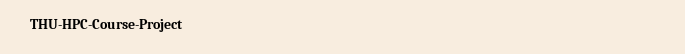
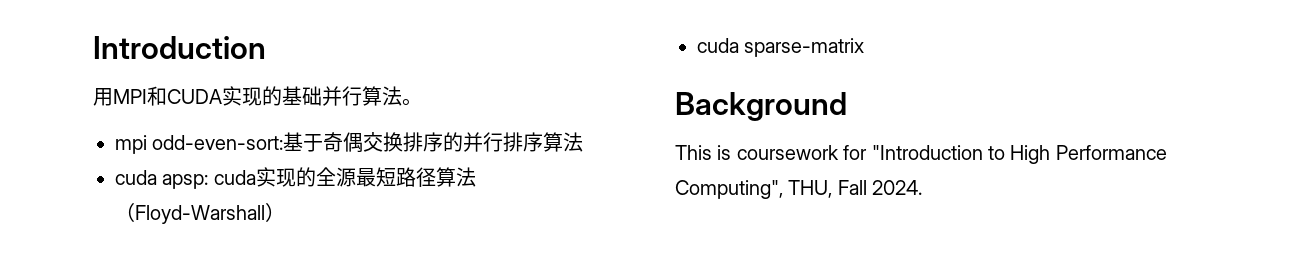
- THU-HPC-Course-Project
+ Introduction
+ 用MPI和CUDA实现的基础并行算法。
+ mpi odd-even-sort:基于奇偶交换排序的并行排序算法
+ cuda apsp: cuda实现的全源最短路径算法（Floyd-Warshall）
+ cuda sparse-matrix
+ Background
+ This is coursework for "Introduction to High Performance Computing", THU, Fall 2024.

